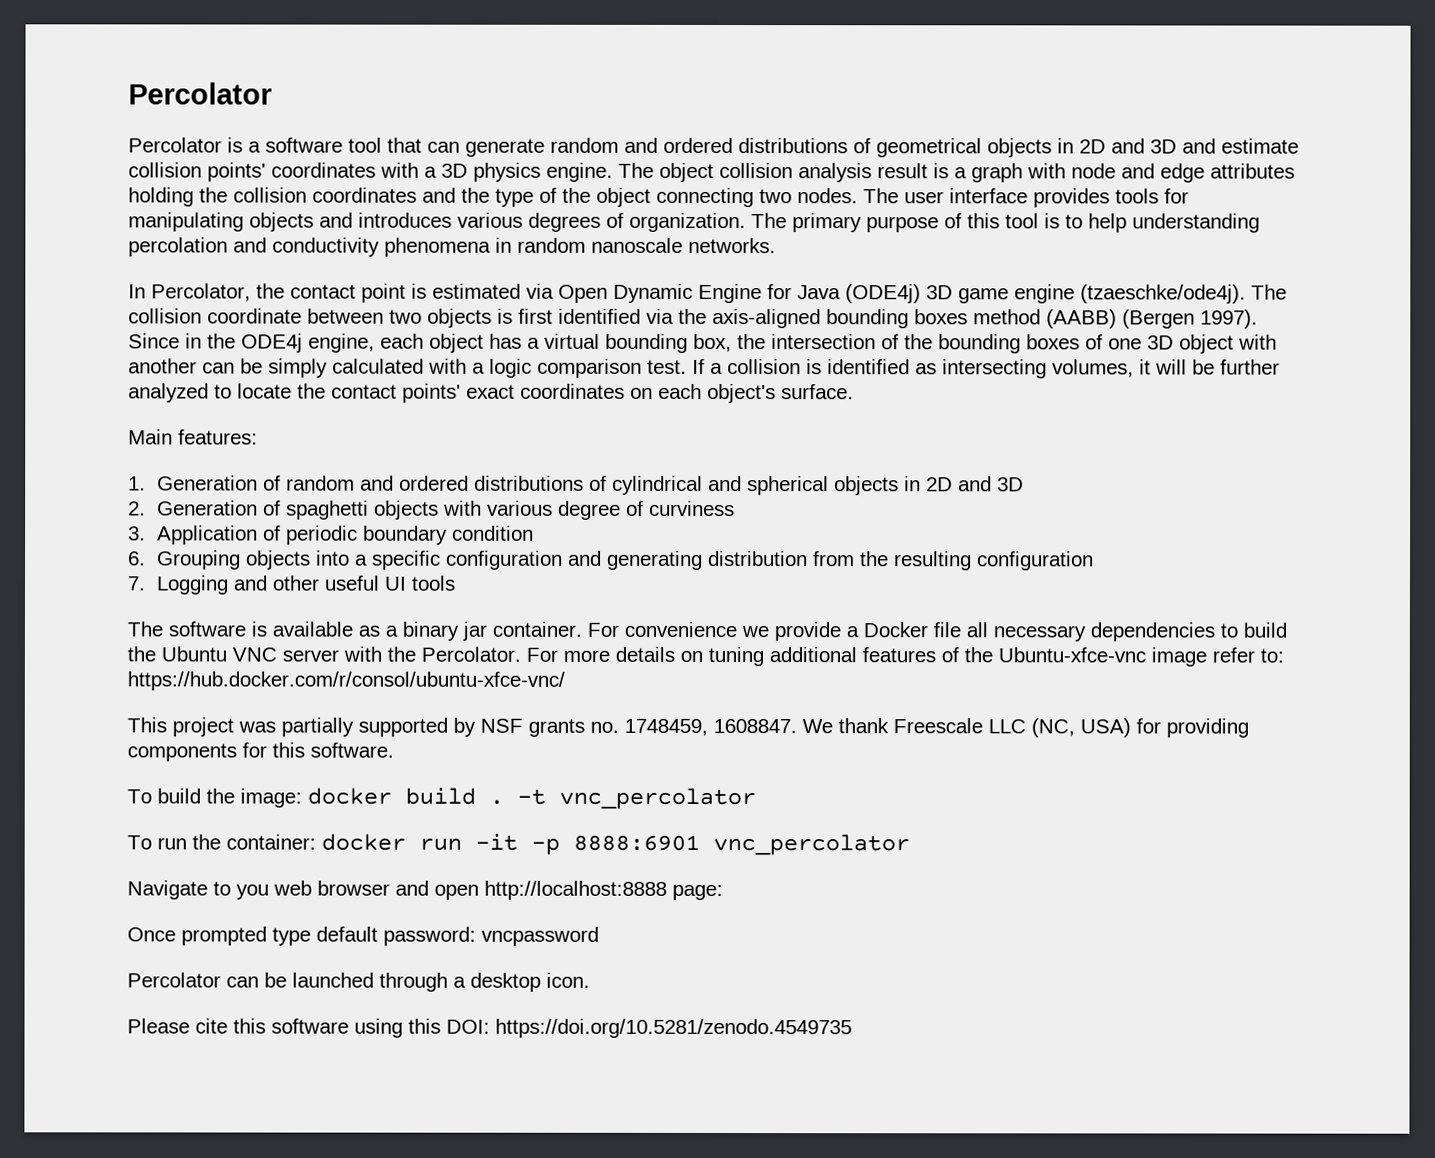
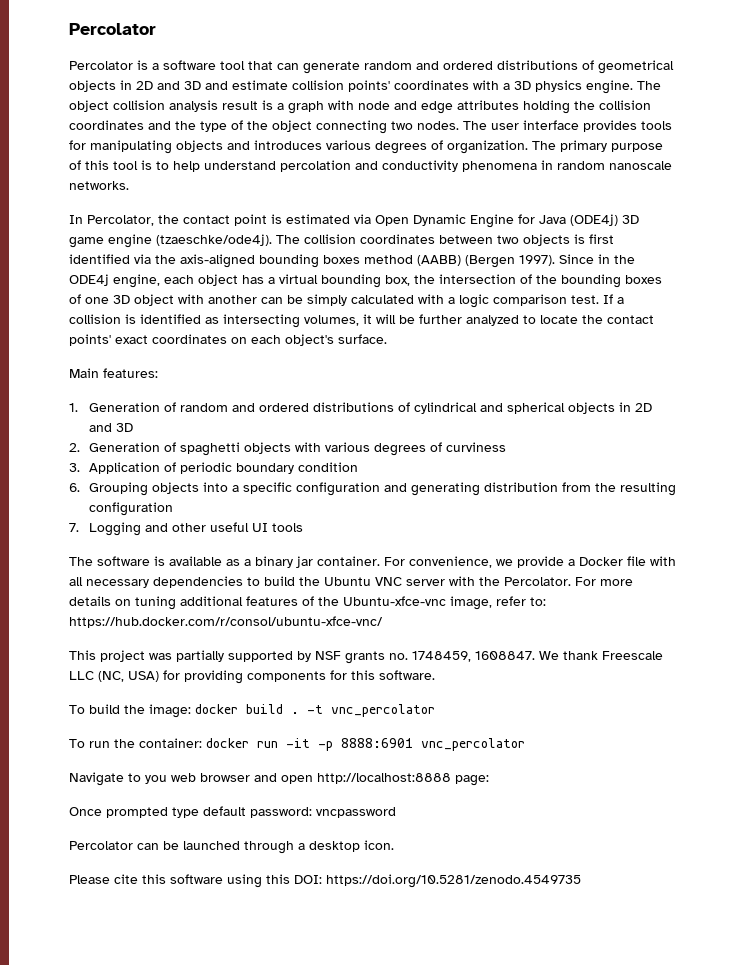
- The primary purpose of this tool is to help understanding percolation and conductivity phenomena in random nanoscale networks.
+ The primary purpose of this tool is to help understand percolation and conductivity phenomena in random nanoscale networks.
- The collision coordinate between two objects is first identified via the axis-aligned bounding boxes method (AABB) (Bergen 1997).
+ The collision coordinates between two objects is first identified via the axis-aligned bounding boxes method (AABB) (Bergen 1997).
- 2. Generation of spaghetti objects with various degree of curviness
+ 2. Generation of spaghetti objects with various degrees of curviness
- For convenience we provide a Docker file all necessary dependencies to build the Ubuntu VNC server with the Percolator.
+ For convenience, we provide a Docker file with all necessary dependencies to build the Ubuntu VNC server with the Percolator.
- For more details on tuning additional features of the Ubuntu-xfce-vnc image refer to: https://hub.docker.com/r/consol/ubuntu-xfce-vnc/
+ For more details on tuning additional features of the Ubuntu-xfce-vnc image, refer to: https://hub.docker.com/r/consol/ubuntu-xfce-vnc/

